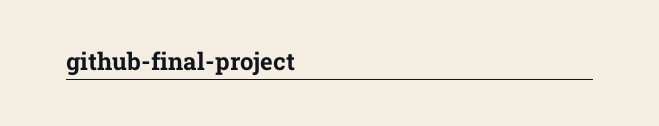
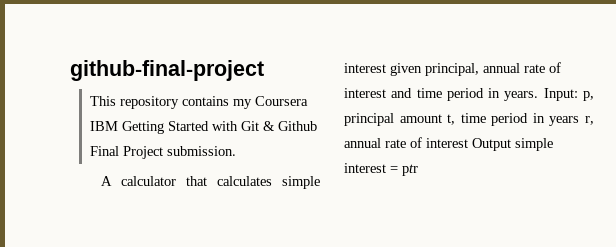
+ This repository contains my Coursera IBM Getting Started with Git & Github Final Project submission.
+ A calculator that calculates simple interest given principal, annual rate of interest and time period in years. Input: p, principal amount t, time period in years r, annual rate of interest Output simple interest = ptr

